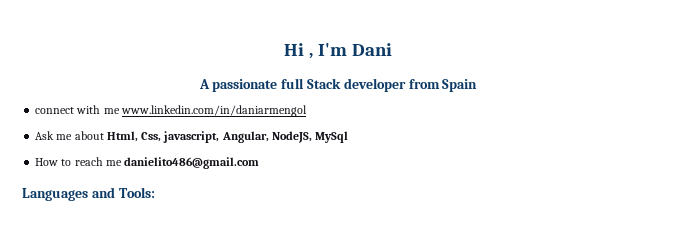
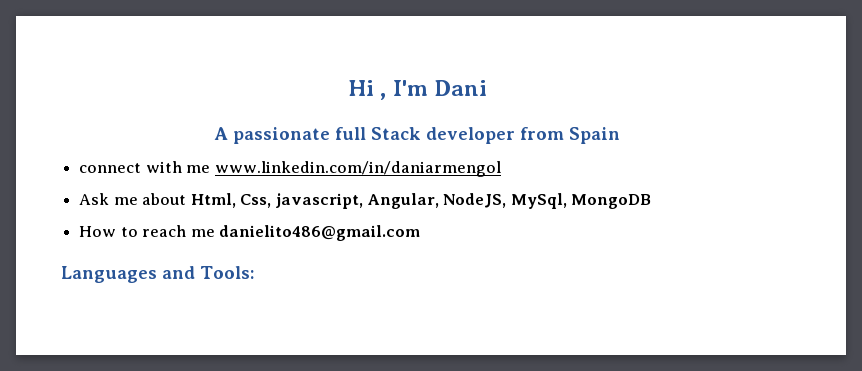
- Ask me about Html, Css, javascript, Angular, NodeJS, MySql
+ Ask me about Html, Css, javascript, Angular, NodeJS, MySql, MongoDB

